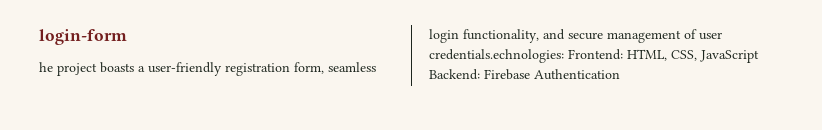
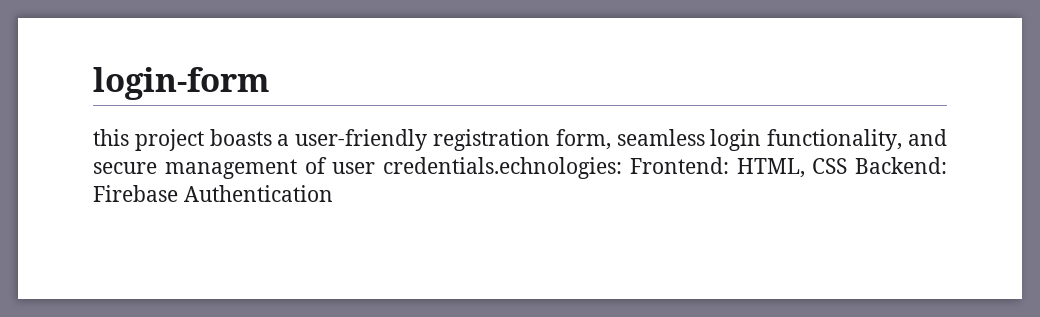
- he project boasts a user-friendly registration form, seamless login functionality, and secure management of user credentials.echnologies: Frontend: HTML, CSS, JavaScript Backend: Firebase Authentication
+ this project boasts a user-friendly registration form, seamless login functionality, and secure management of user credentials.echnologies: Frontend: HTML, CSS Backend: Firebase Authentication

